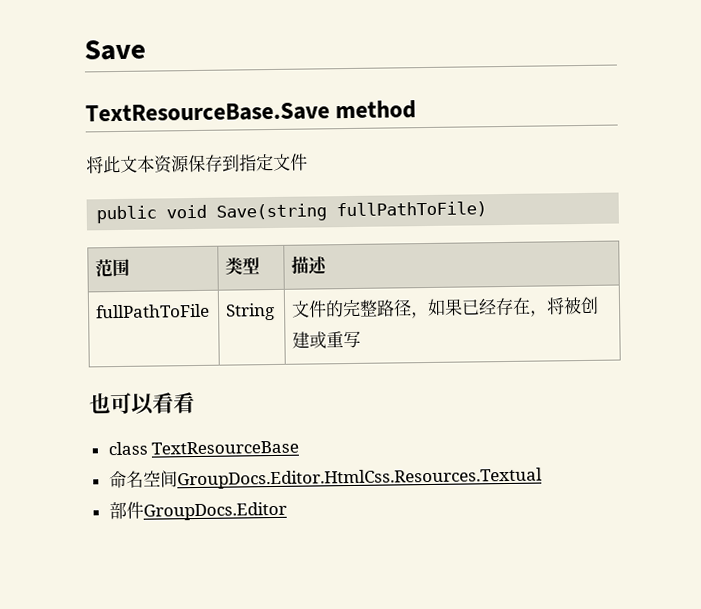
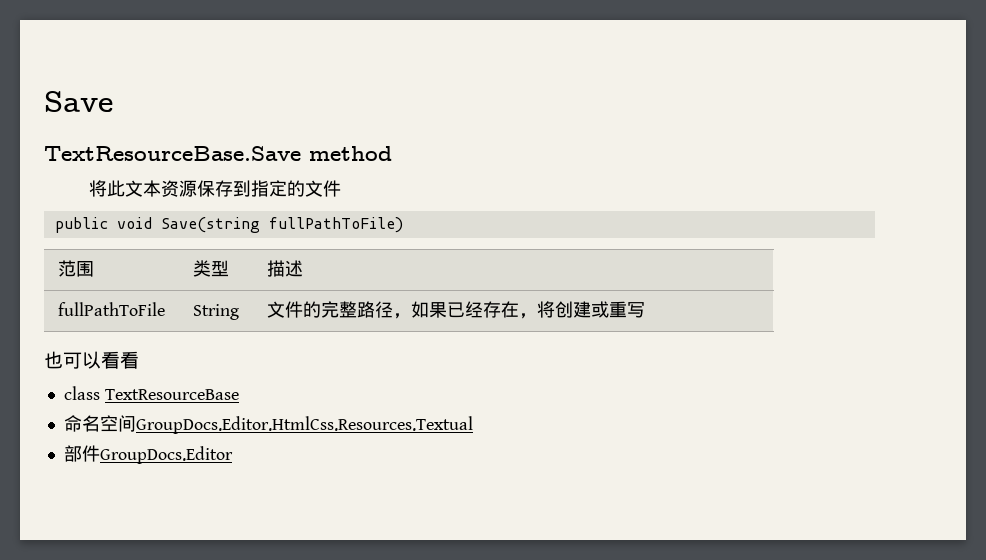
- 将此文本资源保存到指定文件
+ 将此文本资源保存到指定的文件
- fullPathToFile | String | 文件的完整路径，如果已经存在，将被创建或重写
+ fullPathToFile | String | 文件的完整路径，如果已经存在，将创建或重写

